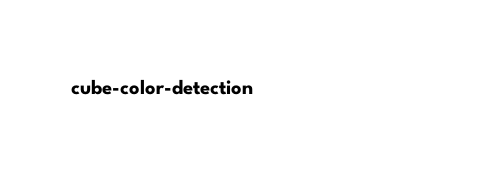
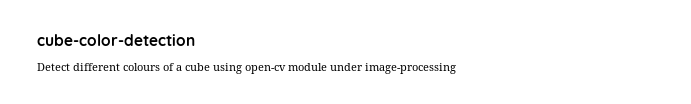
+ Detect different colours of a cube using open-cv module under image-processing

